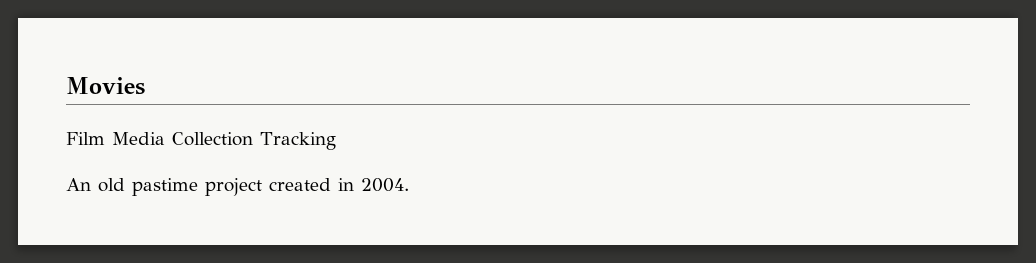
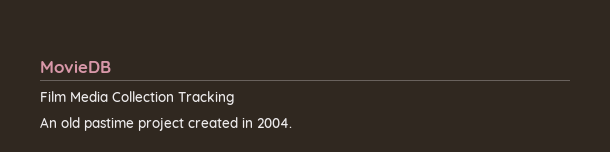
- Movies
+ MovieDB

